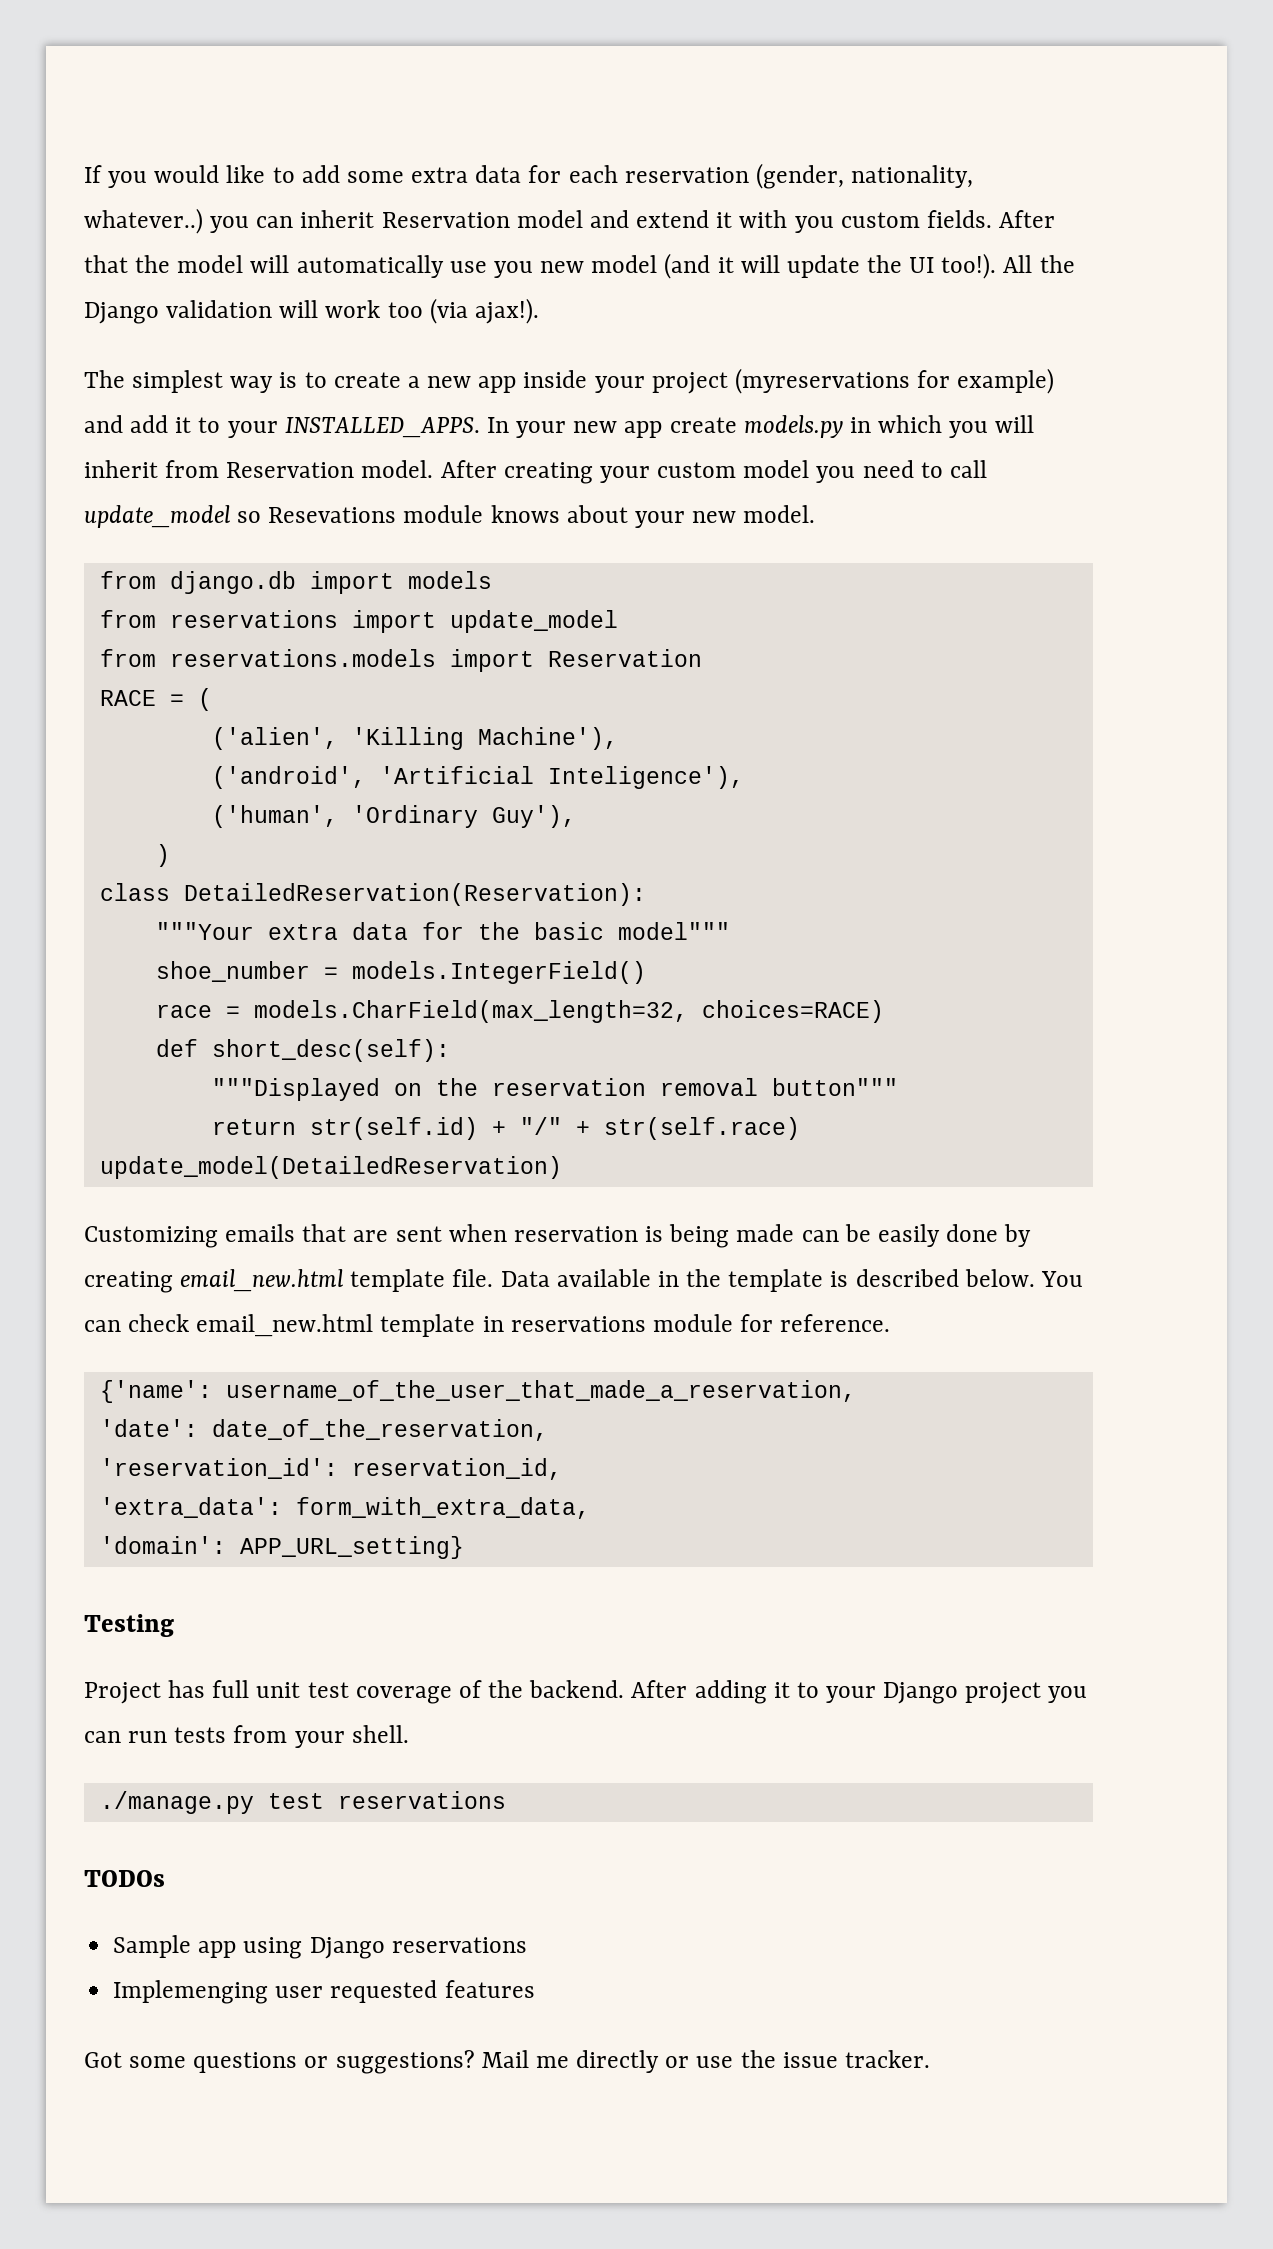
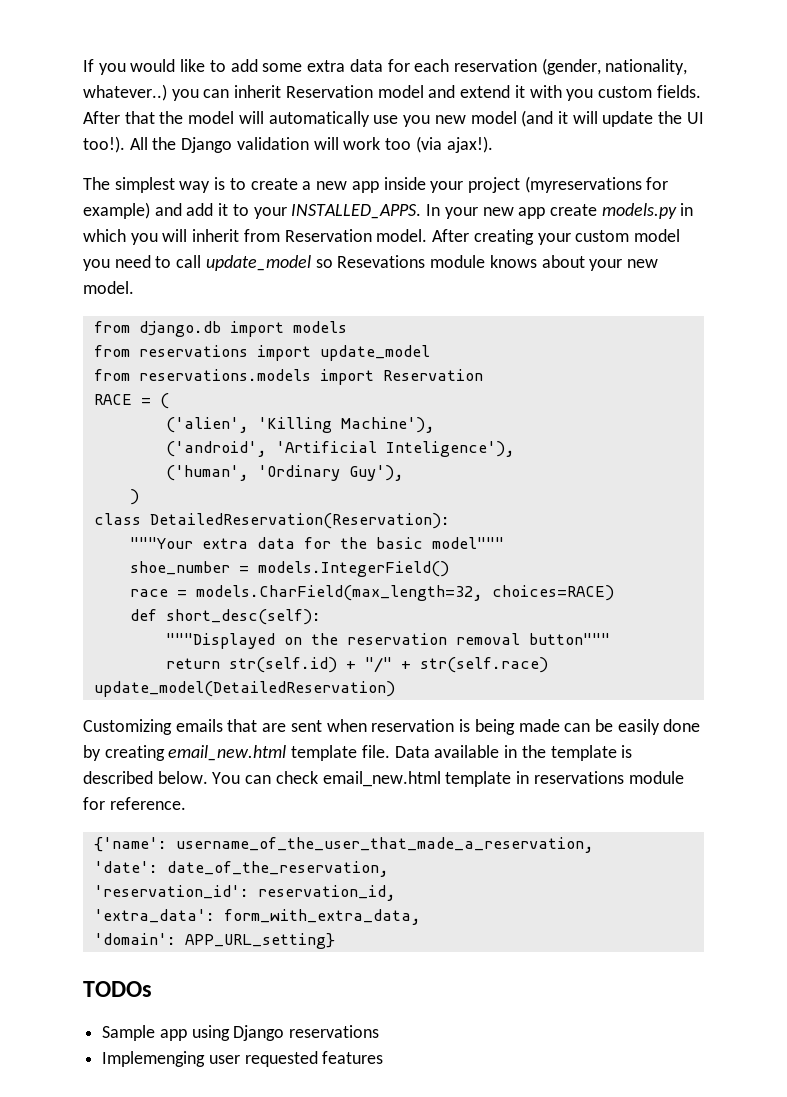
- Testing
- Project has full unit test coverage of the backend. After adding it to your Django project you can run tests from your shell.
- ./manage.py test reservations
- Got some questions or suggestions? Mail me directly or use the issue tracker.

